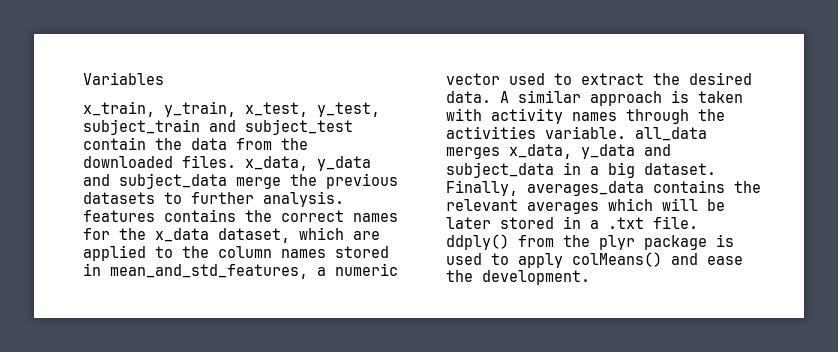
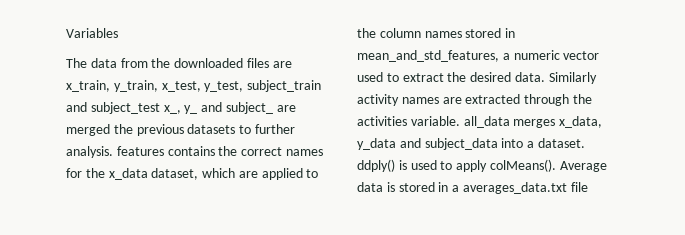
- x_train, y_train, x_test, y_test, subject_train and subject_test contain the data from the downloaded files. x_data, y_data and subject_data merge the previous datasets to further analysis. features contains the correct names for the x_data dataset, which are applied to the column names stored in mean_and_std_features, a numeric vector used to extract the desired data.
+ The data from the downloaded files are x_train, y_train, x_test, y_test, subject_train and subject_test x_, y_ and subject_ are merged the previous datasets to further analysis. features contains the correct names for the x_data dataset, which are applied to the column names stored in mean_and_std_features, a numeric vector used to extract the desired data.
- A similar approach is taken with activity names through the activities variable. all_data merges x_data, y_data and subject_data in a big dataset. Finally, averages_data contains the relevant averages which will be later stored in a .txt file. ddply() from the plyr package is used to apply colMeans() and ease the development.
+ Similarly activity names are extracted through the activities variable. all_data merges x_data, y_data and subject_data into a dataset. ddply() is used to apply colMeans(). Average data is stored in a averages_data.txt file

